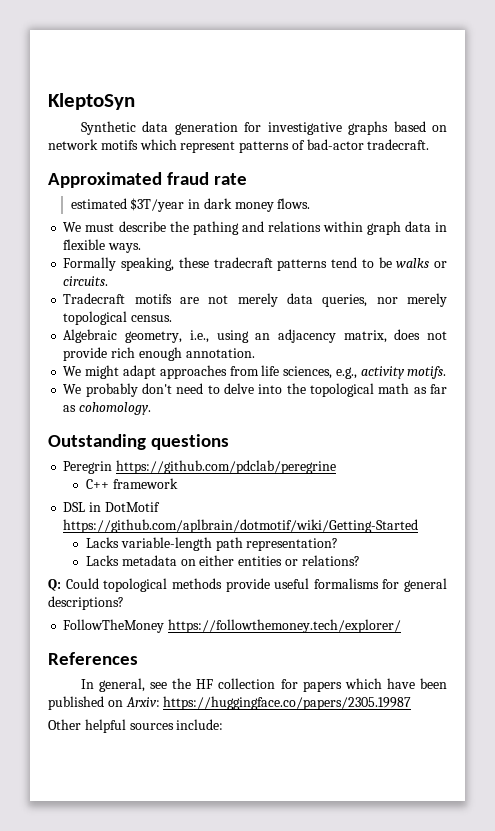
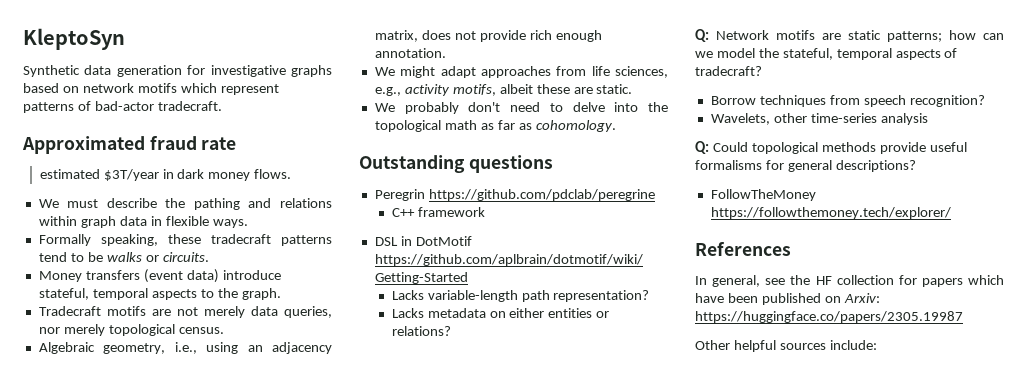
+ Money transfers (event data) introduce stateful, temporal aspects to the graph.
- We might adapt approaches from life sciences, e.g., activity motifs.
+ We might adapt approaches from life sciences, e.g., activity motifs, albeit these are static.
+ Q: Network motifs are static patterns; how can we model the stateful, temporal aspects of tradecraft?
+ Borrow techniques from speech recognition?
+ Wavelets, other time-series analysis

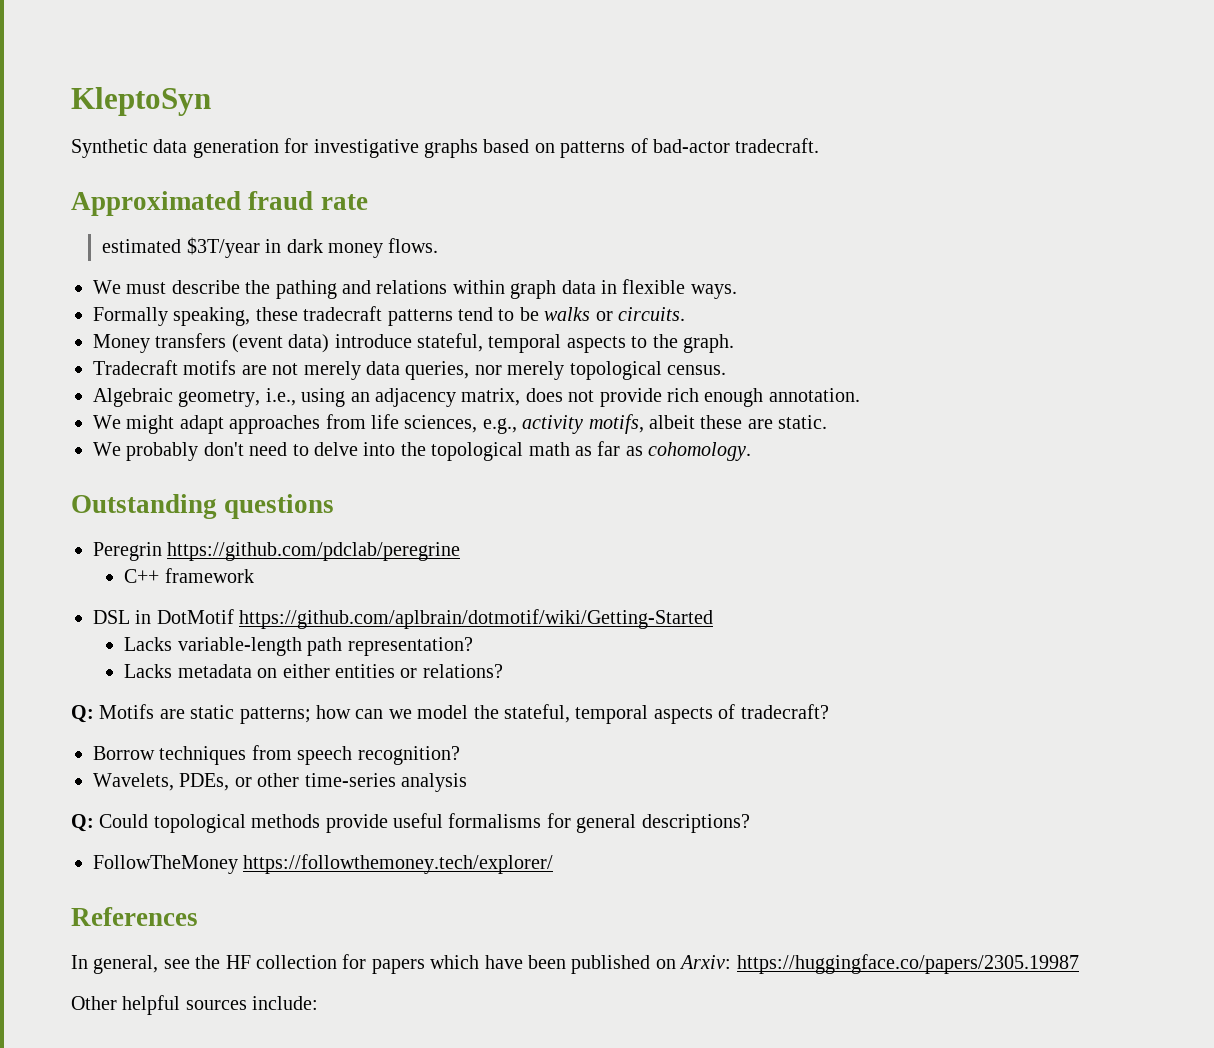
- Synthetic data generation for investigative graphs based on network motifs which represent patterns of bad-actor tradecraft.
+ Synthetic data generation for investigative graphs based on patterns of bad-actor tradecraft.
- Q: Network motifs are static patterns; how can we model the stateful, temporal aspects of tradecraft?
+ Q: Motifs are static patterns; how can we model the stateful, temporal aspects of tradecraft?
- Wavelets, other time-series analysis
+ Wavelets, PDEs, or other time-series analysis

